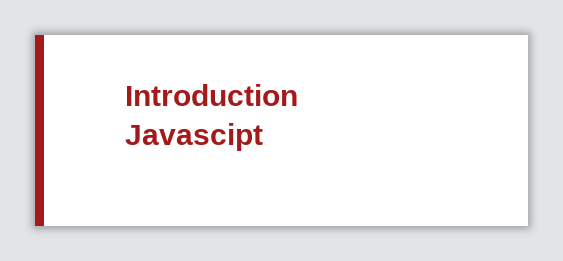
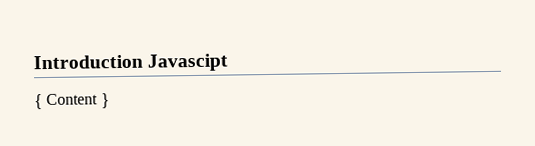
+ { Content }

